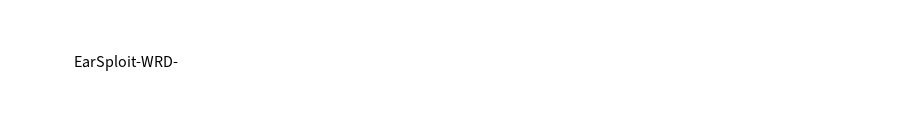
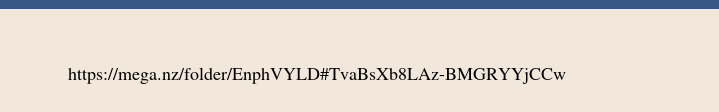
- EarSploit-WRD-
+ https://mega.nz/folder/EnphVYLD#TvaBsXb8LAz-BMGRYYjCCw

